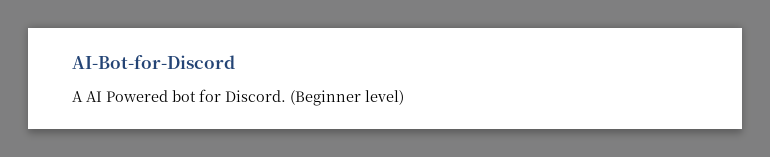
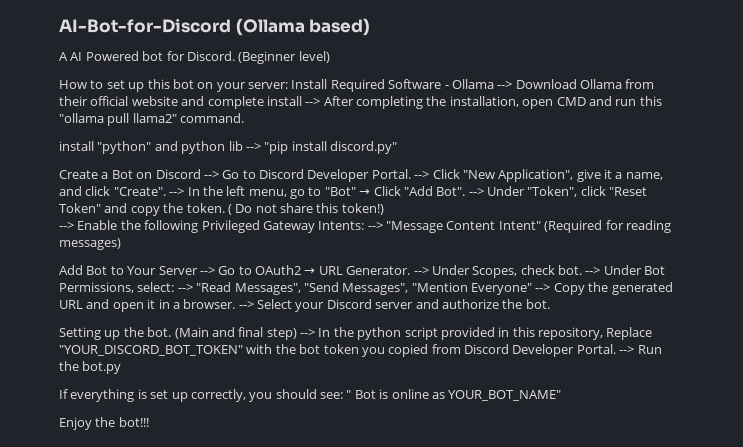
- AI-Bot-for-Discord
+ AI-Bot-for-Discord (Ollama based)
+ How to set up this bot on your server: Install Required Software - Ollama --> Download Ollama from their official website and complete install --> After completing the installation, open CMD and run this "ollama pull llama2" command.
+ install "python" and python lib --> "pip install discord.py"
+ Create a Bot on Discord --> Go to Discord Developer Portal. --> Click "New Application", give it a name, and click "Create". --> In the left menu, go to "Bot" → Click "Add Bot". --> Under "Token", click "Reset Token" and copy the token. ( Do not share this token!)
+ --> Enable the following Privileged Gateway Intents: --> "Message Content Intent" (Required for reading messages)
+ Add Bot to Your Server --> Go to OAuth2 → URL Generator. --> Under Scopes, check bot. --> Under Bot Permissions, select: --> "Read Messages", "Send Messages", "Mention Everyone" --> Copy the generated URL and open it in a browser. --> Select your Discord server and authorize the bot.
+ Setting up the bot. (Main and final step) --> In the python script provided in this repository, Replace "YOUR_DISCORD_BOT_TOKEN" with the bot token you copied from Discord Developer Portal. --> Run the bot.py
+ If everything is set up correctly, you should see: " Bot is online as YOUR_BOT_NAME"
+ Enjoy the bot!!!

